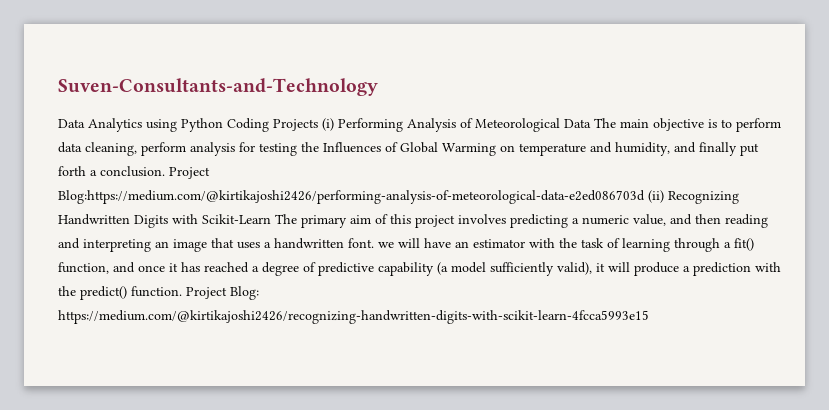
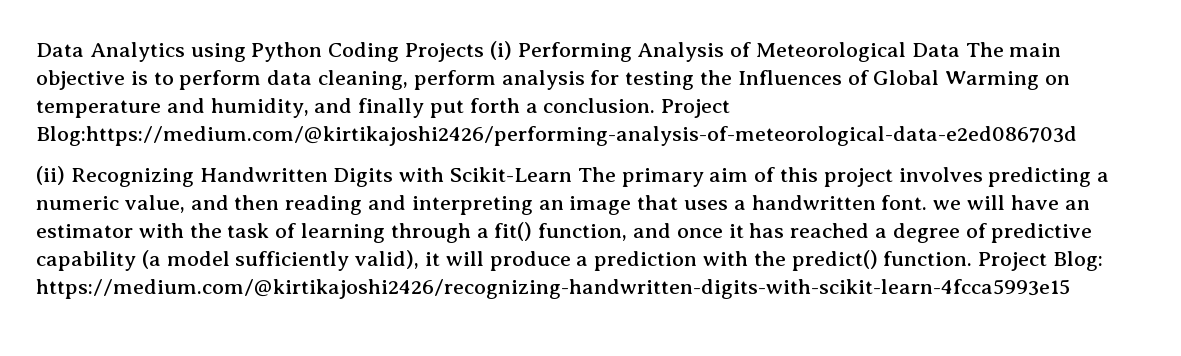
- Suven-Consultants-and-Technology
- Project Blog:https://medium.com/@kirtikajoshi2426/performing-analysis-of-meteorological-data-e2ed086703d (ii) Recognizing Handwritten Digits with Scikit-Learn The primary aim of this project involves predicting a numeric value, and then reading and interpreting an image that uses a handwritten font. we will have an estimator with the task of learning through a fit() function, and once it has reached a degree of predictive capability (a model sufficiently valid), it will produce a prediction with the predict() function.
+ Project Blog:https://medium.com/@kirtikajoshi2426/performing-analysis-of-meteorological-data-e2ed086703d
+ (ii) Recognizing Handwritten Digits with Scikit-Learn The primary aim of this project involves predicting a numeric value, and then reading and interpreting an image that uses a handwritten font. we will have an estimator with the task of learning through a fit() function, and once it has reached a degree of predictive capability (a model sufficiently valid), it will produce a prediction with the predict() function.

